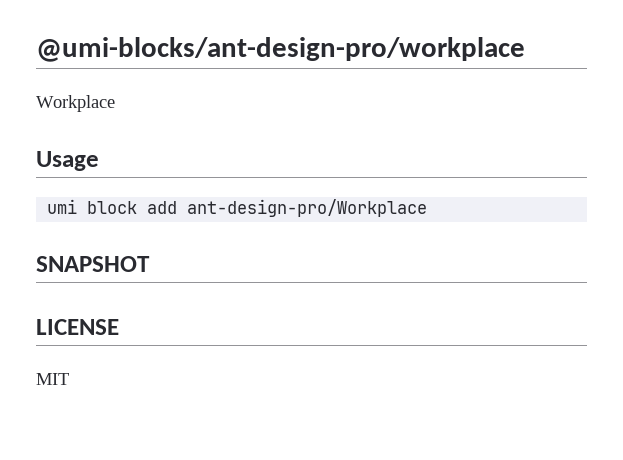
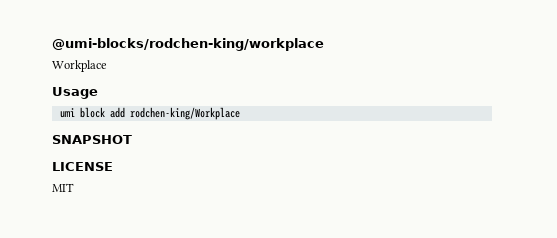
- @umi-blocks/ant-design-pro/workplace
+ @umi-blocks/rodchen-king/workplace
- umi block add ant-design-pro/Workplace
+ umi block add rodchen-king/Workplace

